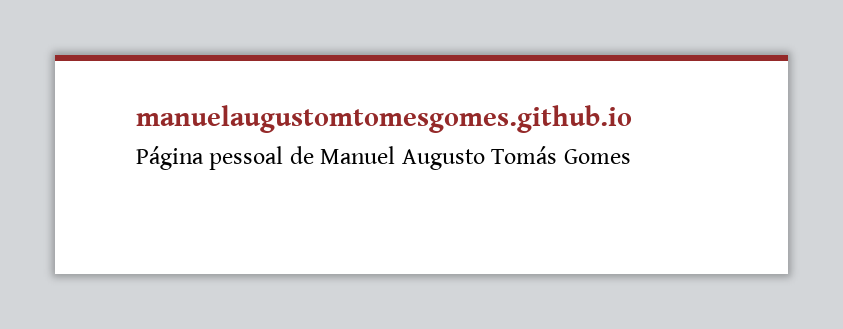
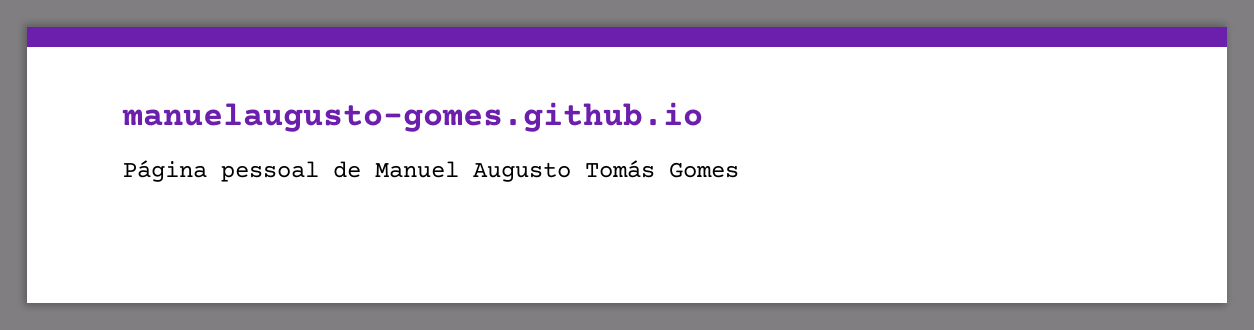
- manuelaugustomtomesgomes.github.io
+ manuelaugusto-gomes.github.io

